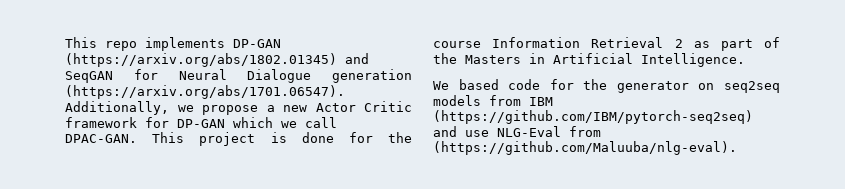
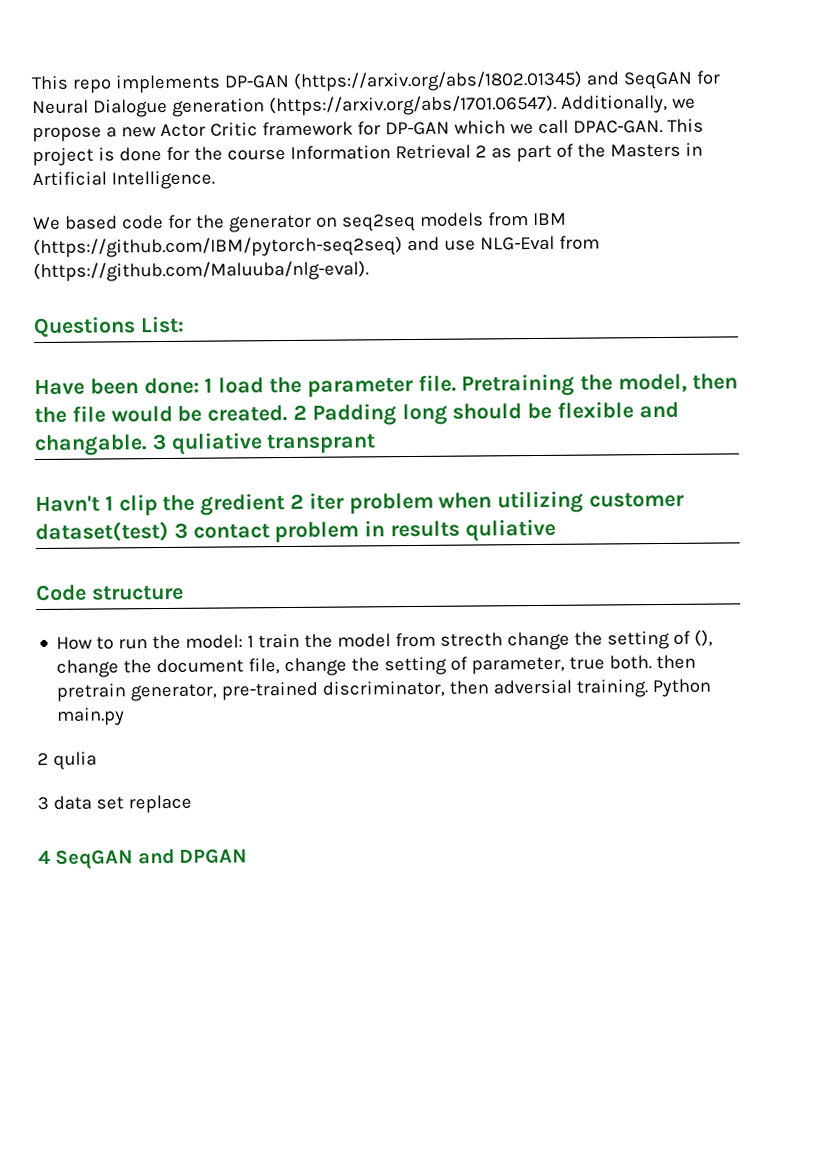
+ Questions List:
+ Have been done: 1 load the parameter file. Pretraining the model, then the file would be created. 2 Padding long should be flexible and changable. 3 quliative transprant
+ Havn't 1 clip the gredient 2 iter problem when utilizing customer dataset(test) 3 contact problem in results quliative
+ Code structure
+ How to run the model: 1 train the model from strecth change the setting of (), change the document file, change the setting of parameter, true both. then pretrain generator, pre-trained discriminator, then adversial training. Python main.py
+ 2 qulia
+ 3 data set replace
+ 4 SeqGAN and DPGAN

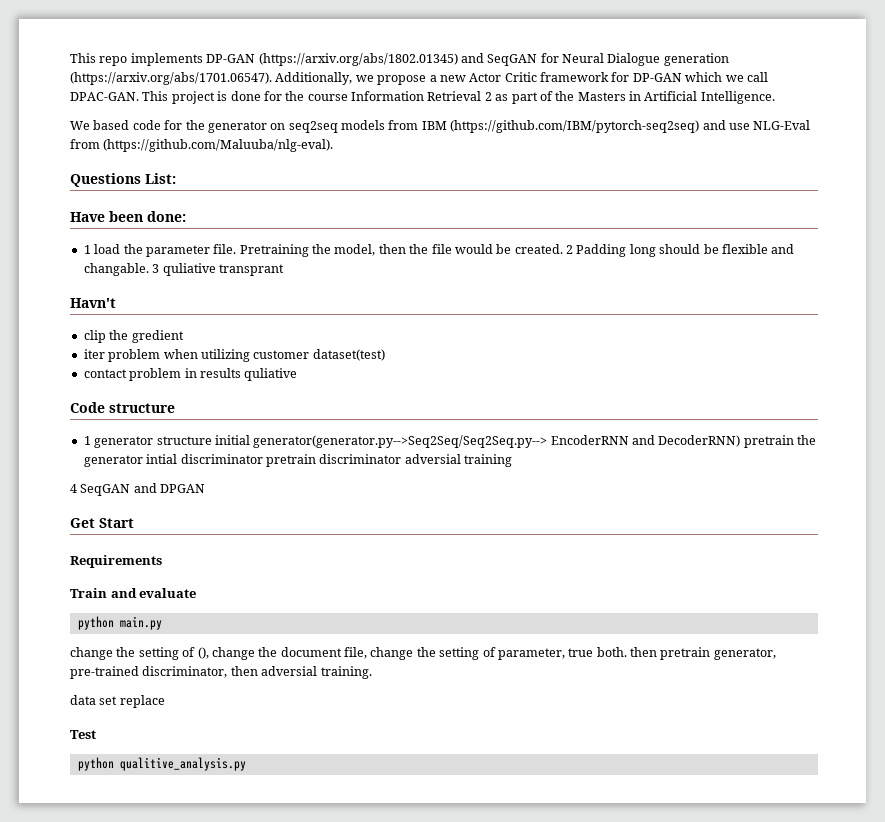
- Have been done: 1 load the parameter file.
+ Have been done:
+ 1 load the parameter file.
- Havn't 1 clip the gredient 2 iter problem when utilizing customer dataset(test) 3 contact problem in results quliative
+ Havn't
+ clip the gredient
+ iter problem when utilizing customer dataset(test)
+ contact problem in results quliative
- How to run the model: 1 train the model from strecth change the setting of (), change the document file, change the setting of parameter, true both. then pretrain generator, pre-trained discriminator, then adversial training. Python main.py
- 2 qulia
- 3 data set replace
+ 1 generator structure initial generator(generator.py-->Seq2Seq/Seq2Seq.py--> EncoderRNN and DecoderRNN) pretrain the generator intial discriminator pretrain discriminator adversial training
+ 4 SeqGAN and DPGAN
+ Get Start
+ Requirements
+ Train and evaluate
+ python main.py
+ change the setting of (), change the document file, change the setting of parameter, true both. then pretrain generator, pre-trained discriminator, then adversial training.
+ data set replace
- 4 SeqGAN and DPGAN
+ Test
+ python qualitive_analysis.py

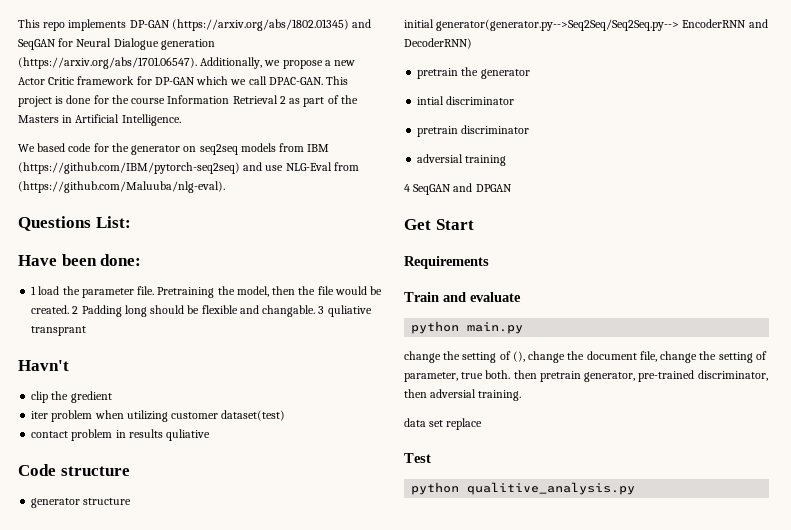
- 1 generator structure initial generator(generator.py-->Seq2Seq/Seq2Seq.py--> EncoderRNN and DecoderRNN) pretrain the generator intial discriminator pretrain discriminator adversial training
+ generator structure
+ initial generator(generator.py-->Seq2Seq/Seq2Seq.py--> EncoderRNN and DecoderRNN)
+ pretrain the generator
+ intial discriminator
+ pretrain discriminator
+ adversial training

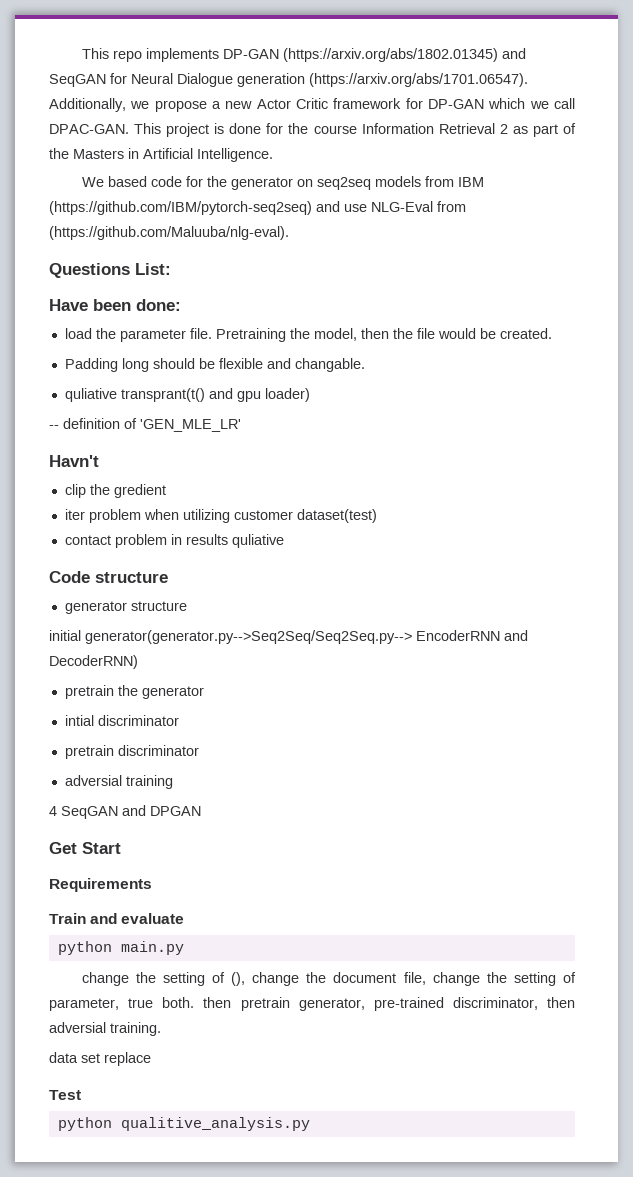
- 1 load the parameter file.
+ load the parameter file.
- Pretraining the model, then the file would be created. 2 Padding long should be flexible and changable. 3 quliative transprant
+ Pretraining the model, then the file would be created.
+ Padding long should be flexible and changable.
+ quliative transprant(t() and gpu loader)
+ -- definition of 'GEN_MLE_LR'

